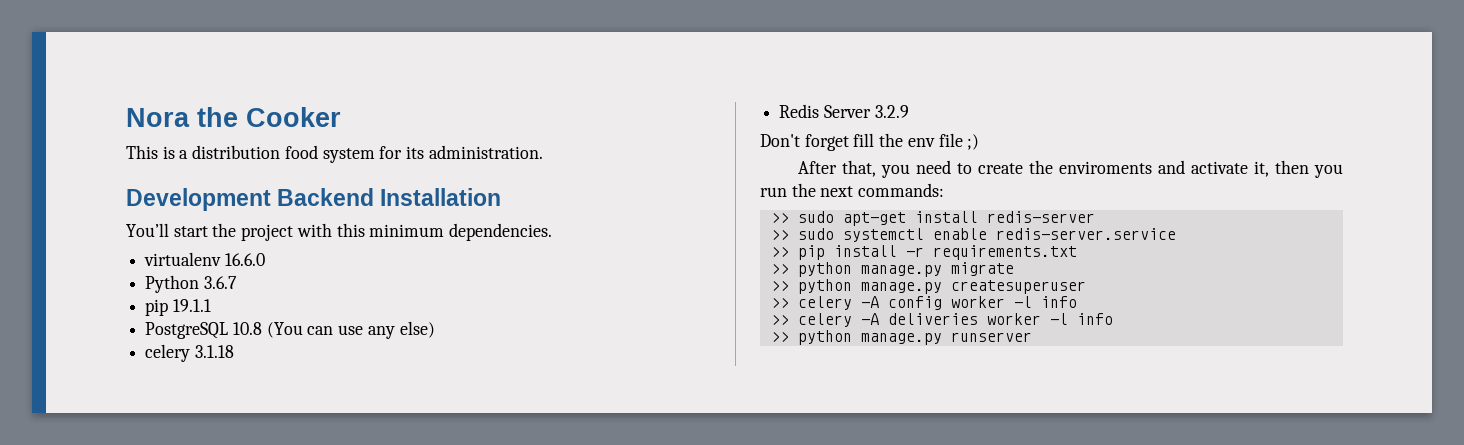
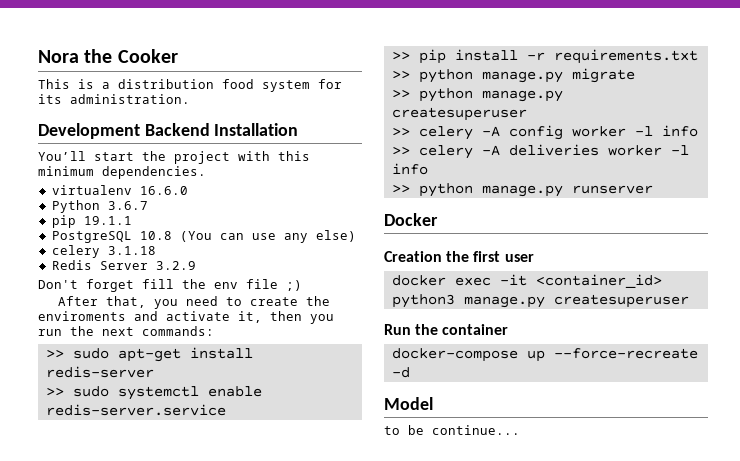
+ Docker
+ Creation the first user
+ docker exec -it <container_id> python3 manage.py createsuperuser
+ Run the container
+ docker-compose up --force-recreate -d
+ Model
+ to be continue...

